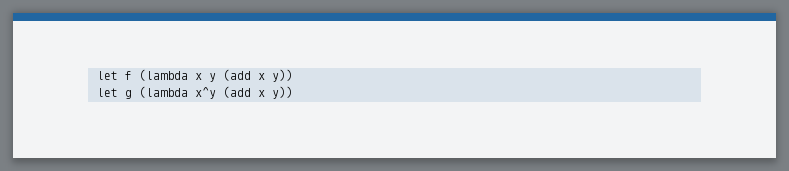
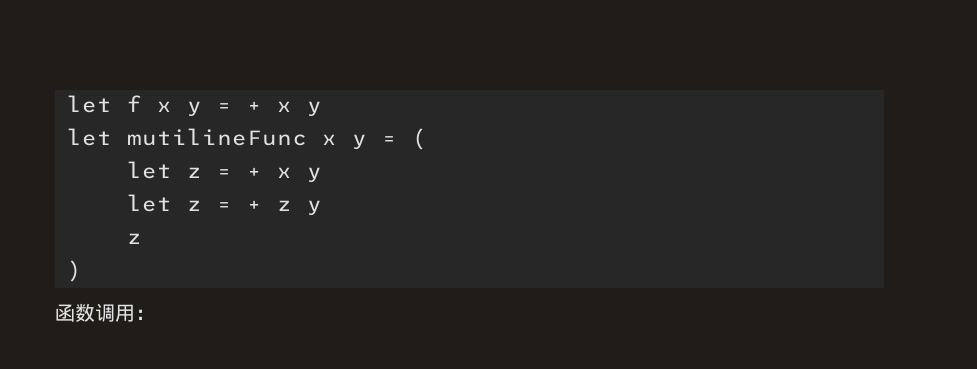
- let f (lambda x y (add x y))
- let g (lambda x^y (add x y))
+ let f x y = + x y
+ let mutilineFunc x y = (
+ let z = + x y
+ let z = + z y
+ z
+ )
+ 函数调用：

